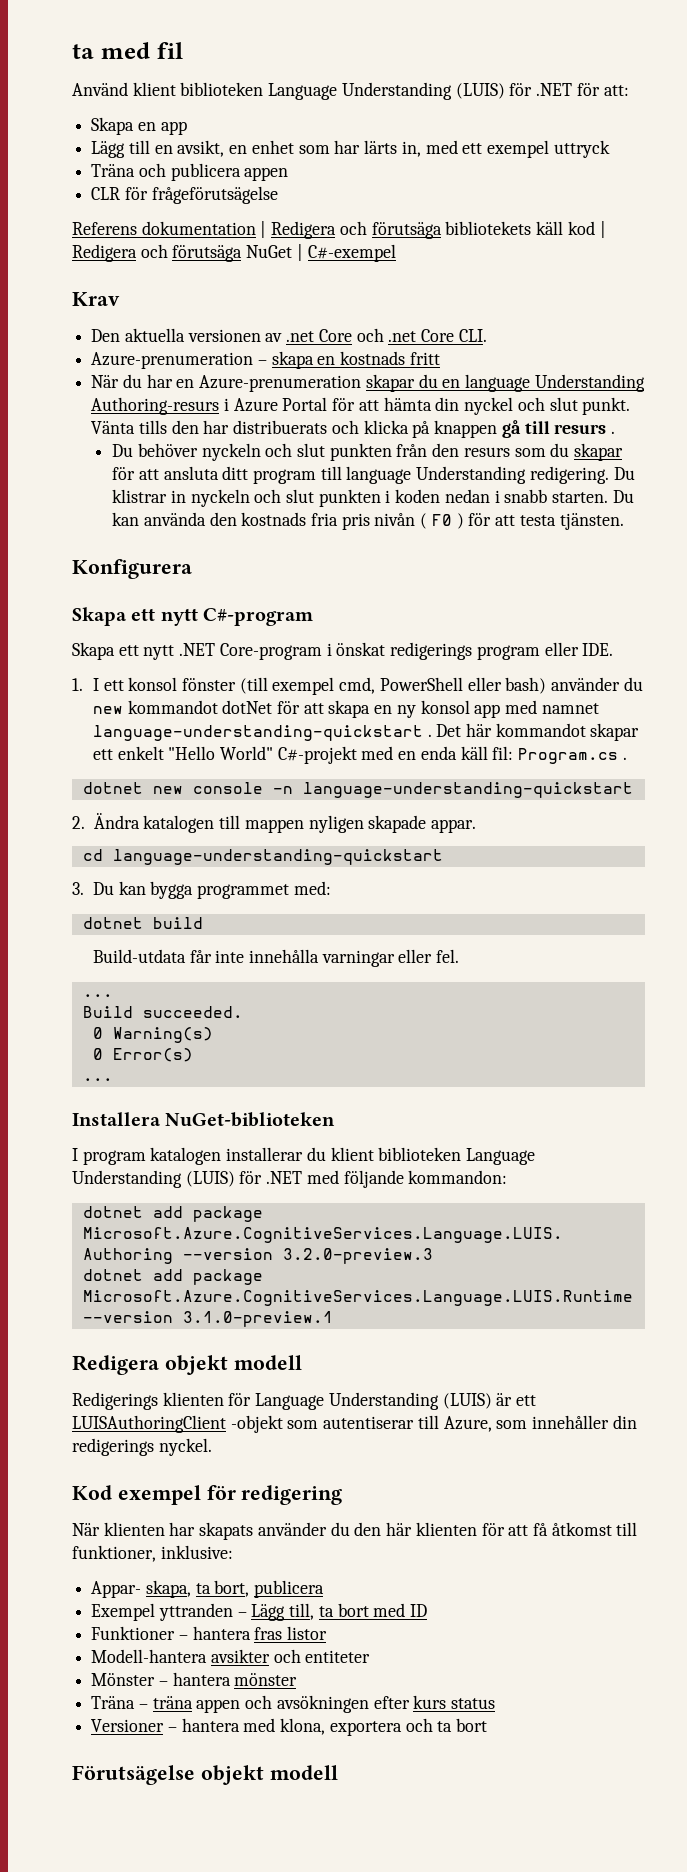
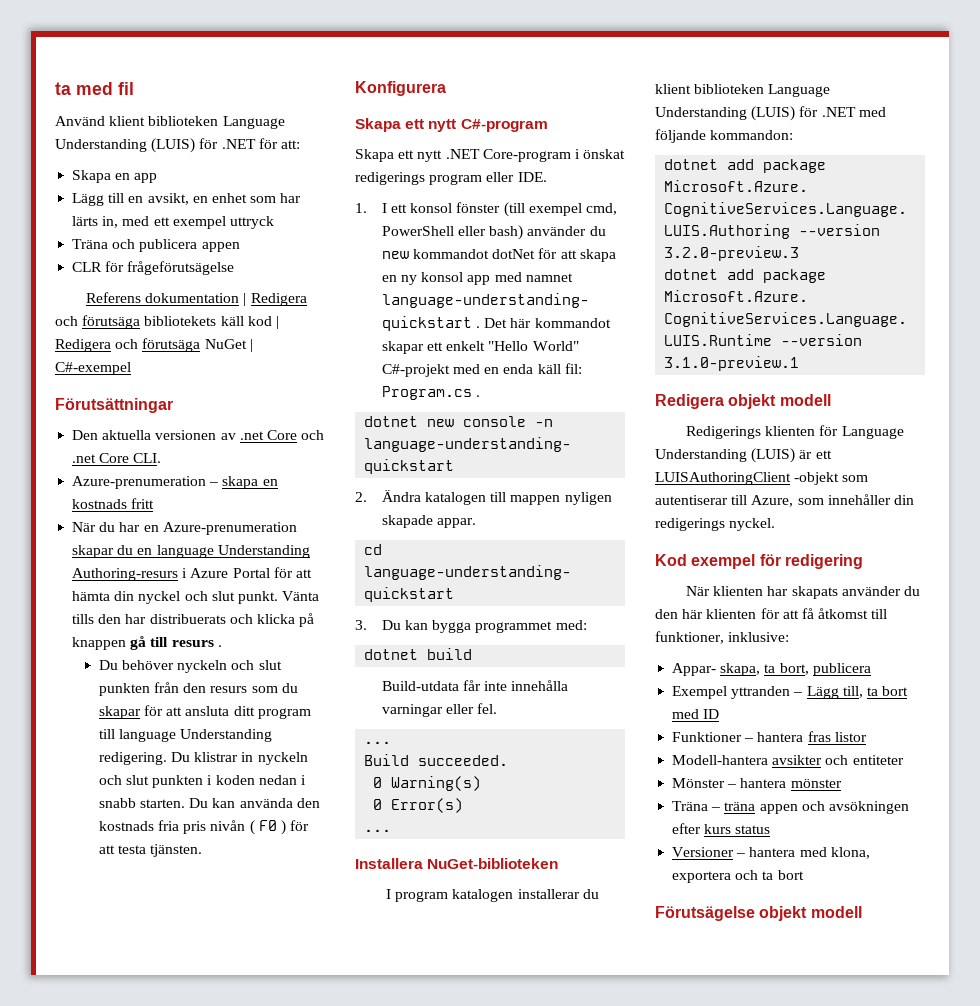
- Krav
+ Förutsättningar

